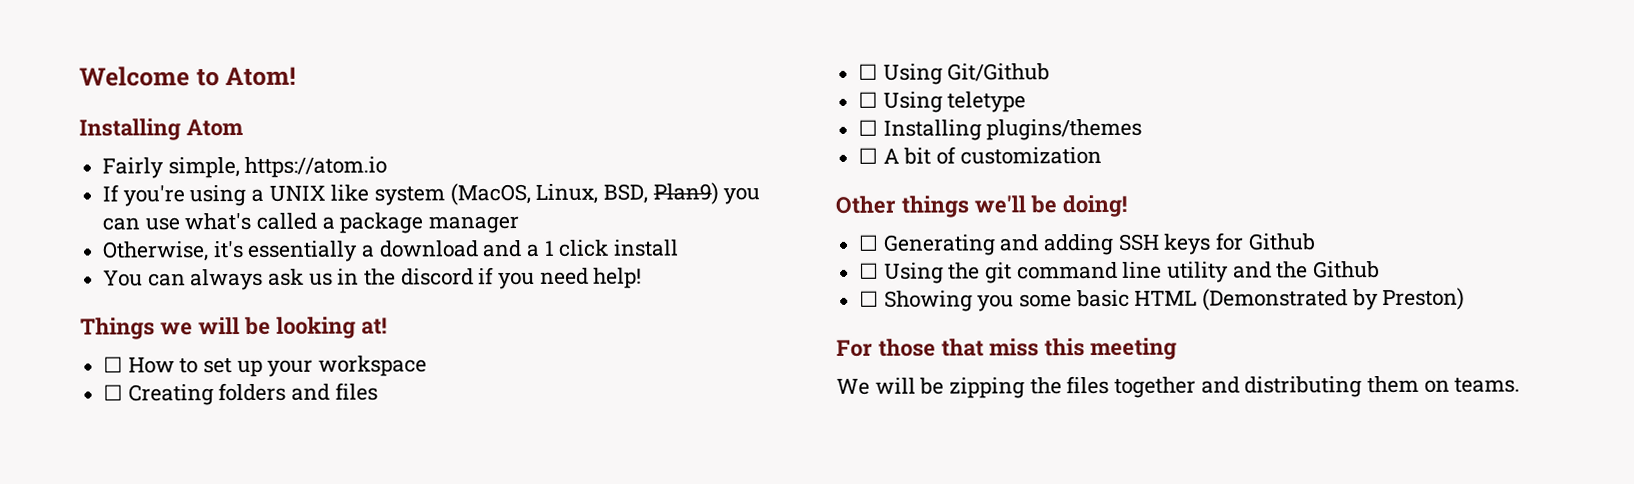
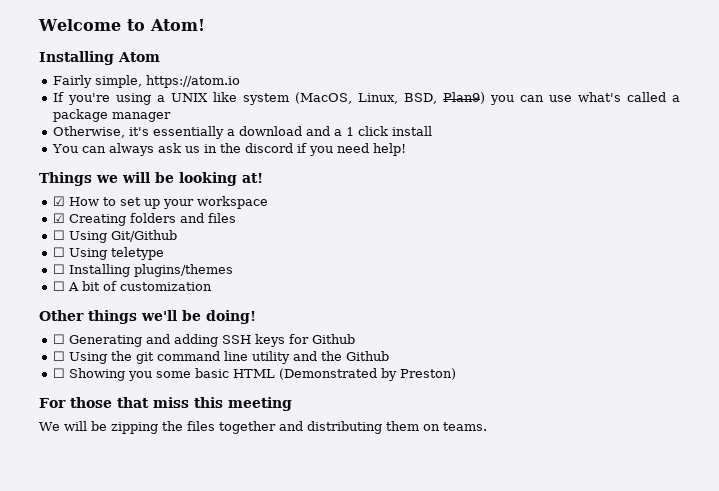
- ☐ How to set up your workspace
+ ☑ How to set up your workspace
- ☐ Creating folders and files
+ ☑ Creating folders and files

